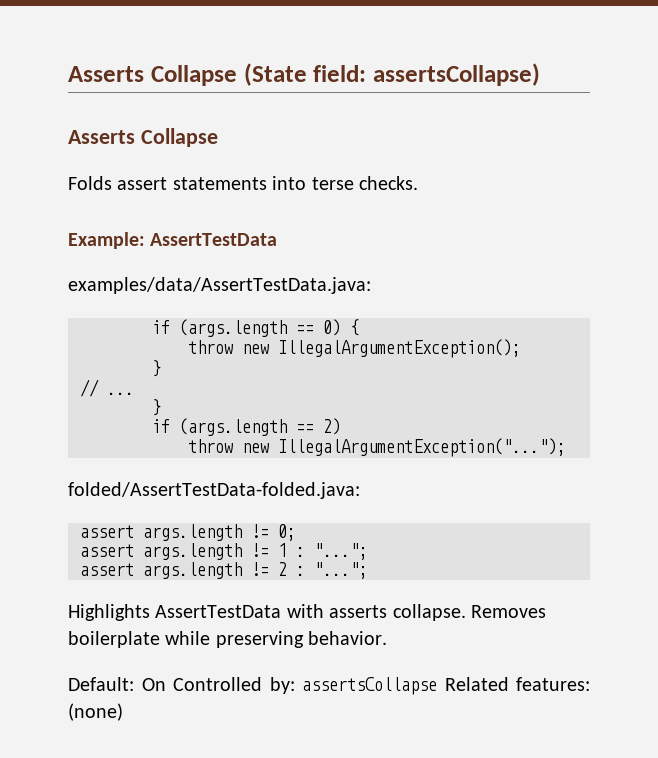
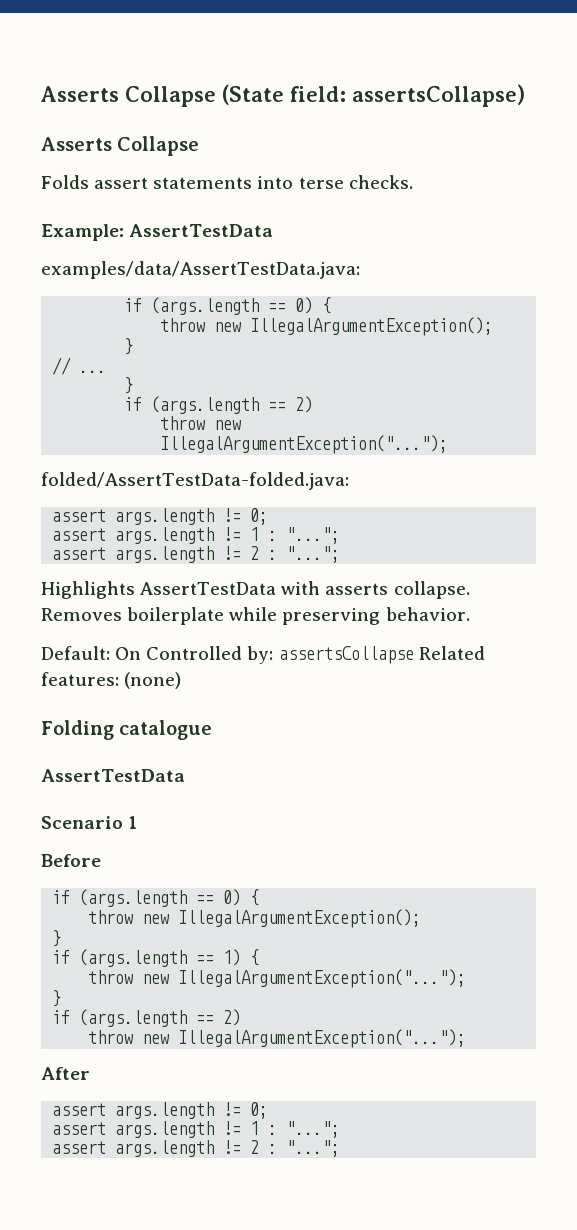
+ Folding catalogue
+ AssertTestData
+ Scenario 1
+ Before
+ if (args.length == 0) {
+ throw new IllegalArgumentException();
+ }
+ if (args.length == 1) {
+ throw new IllegalArgumentException("...");
+ }
+ if (args.length == 2)
+ throw new IllegalArgumentException("...");
+ After
+ assert args.length != 0;
+ assert args.length != 1 : "...";
+ assert args.length != 2 : "...";

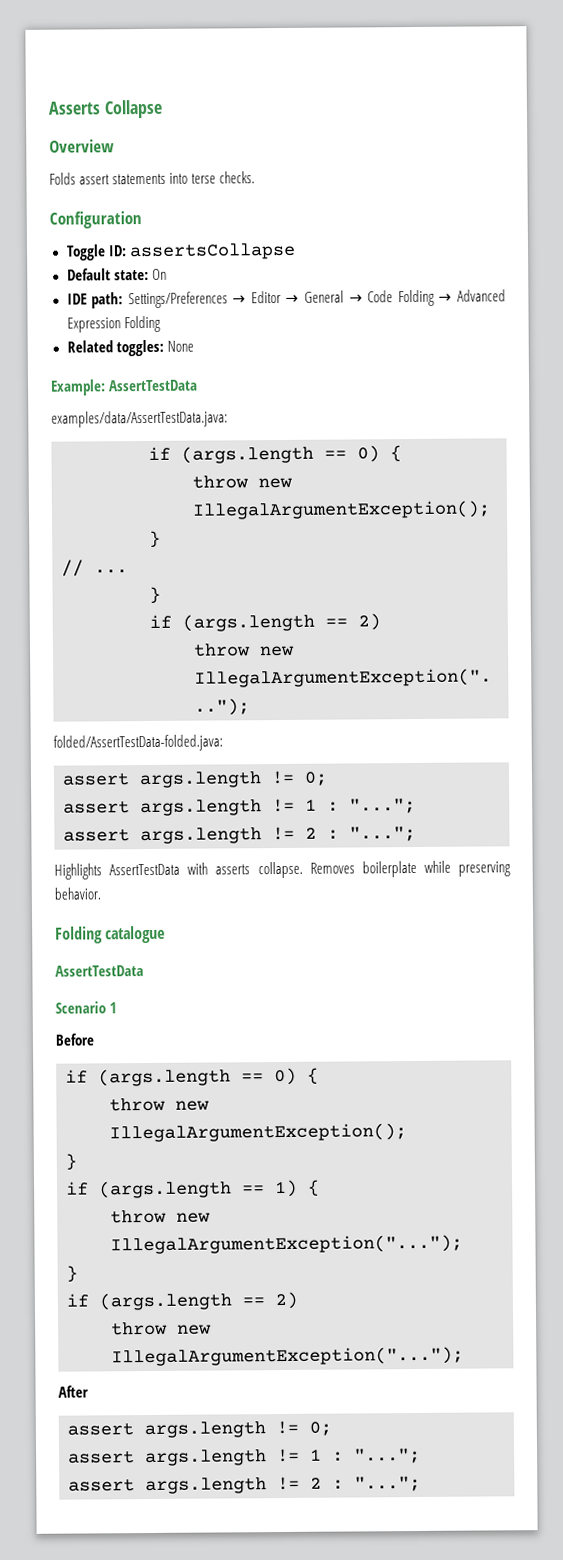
- Asserts Collapse (State field: assertsCollapse)
  Asserts Collapse
+ Overview
+ Configuration
+ Toggle ID: assertsCollapse
+ Default state: On
+ IDE path: Settings/Preferences → Editor → General → Code Folding → Advanced Expression Folding
+ Related toggles: None
- Default: On Controlled by: assertsCollapse Related features: (none)

